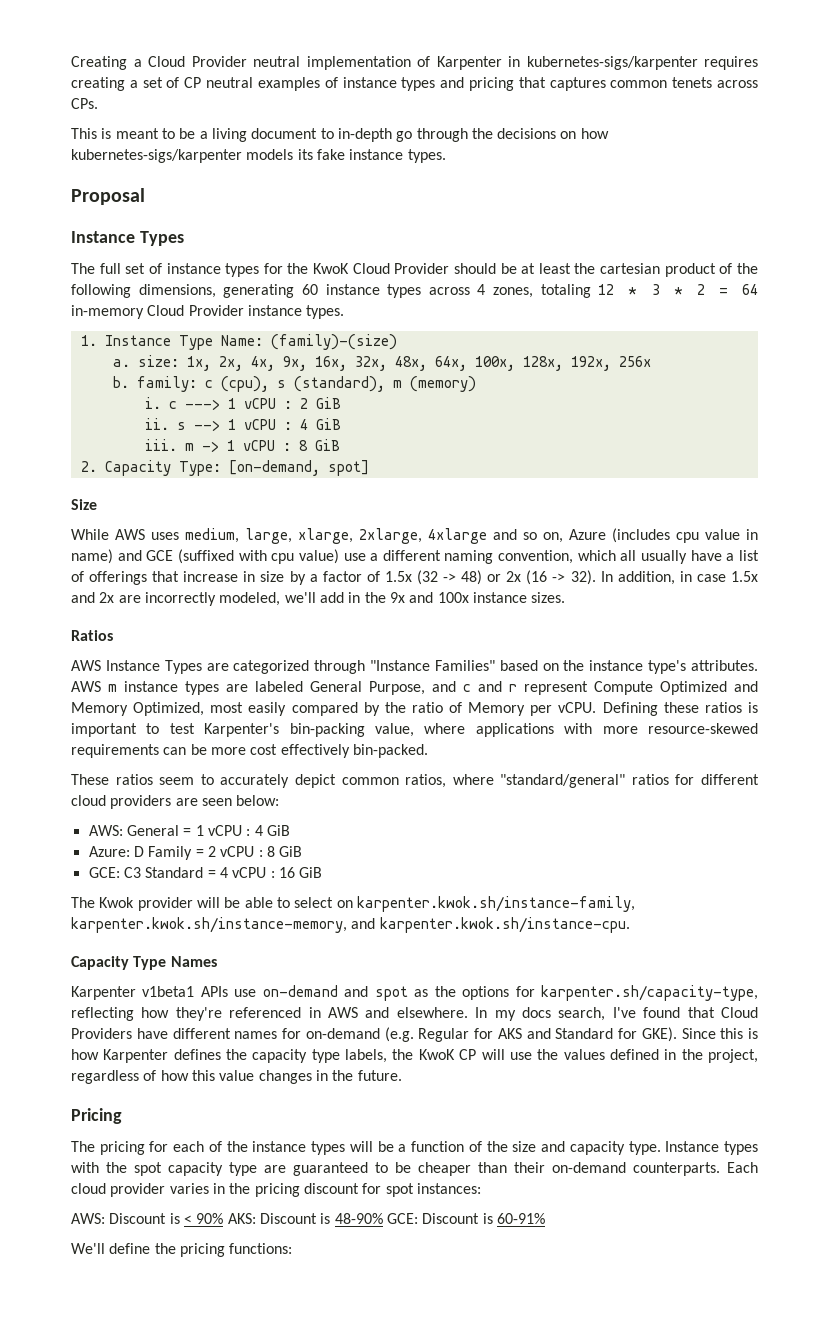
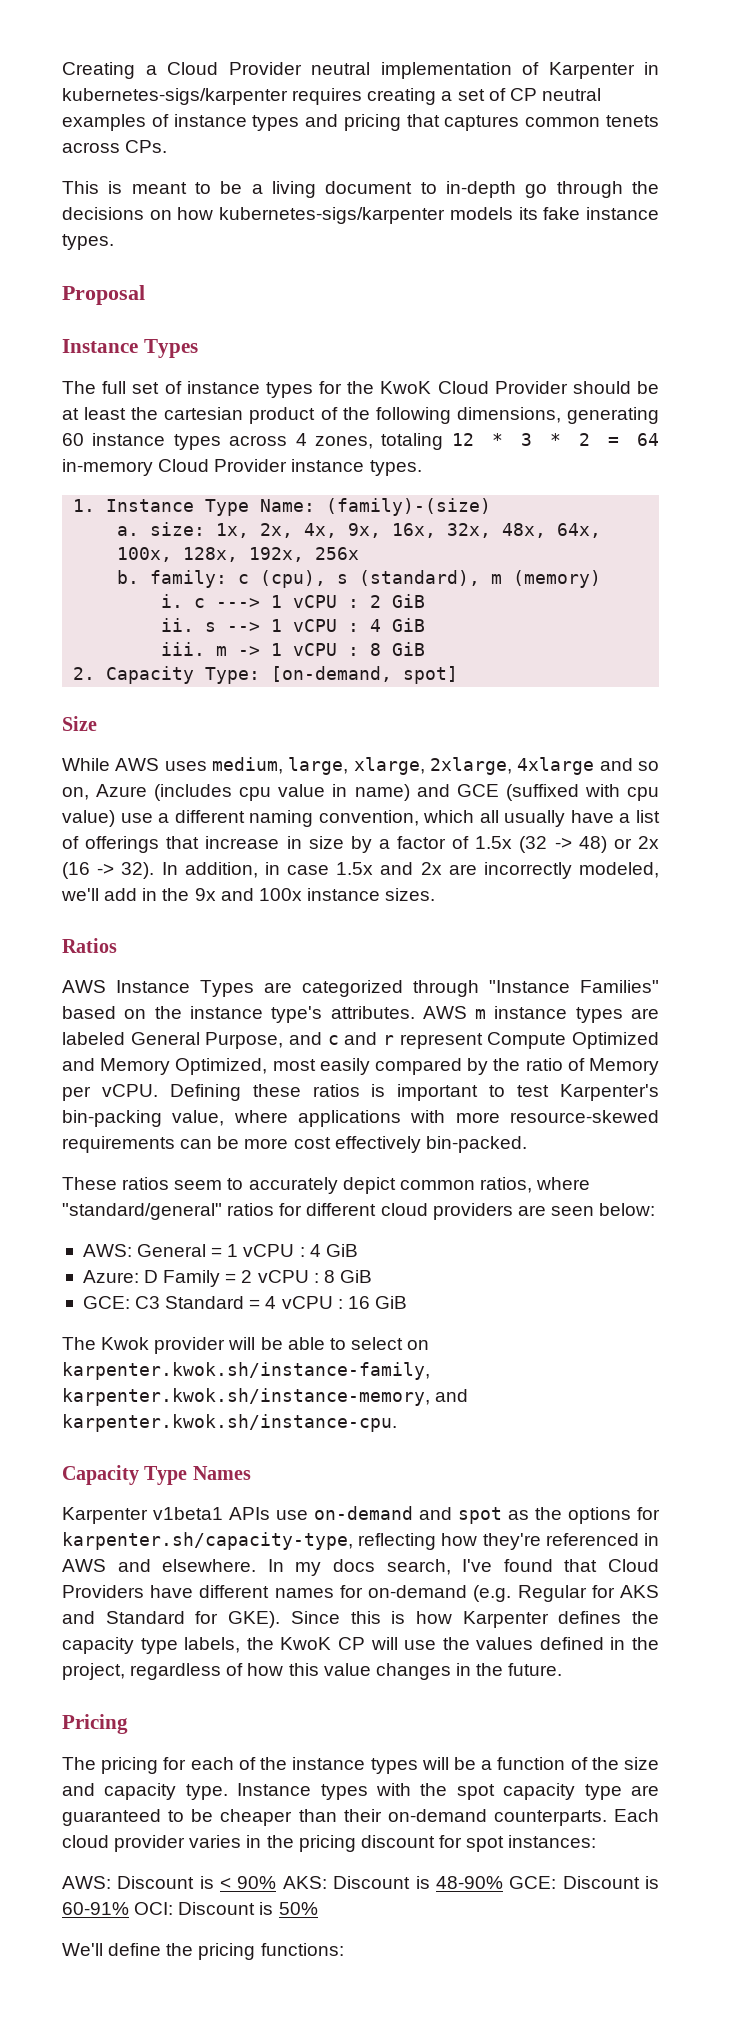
- AWS: Discount is < 90% AKS: Discount is 48-90% GCE: Discount is 60-91%
+ AWS: Discount is < 90% AKS: Discount is 48-90% GCE: Discount is 60-91% OCI: Discount is 50%

